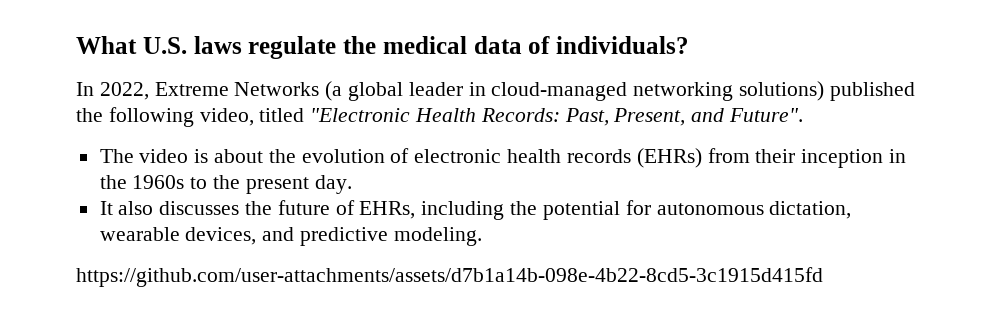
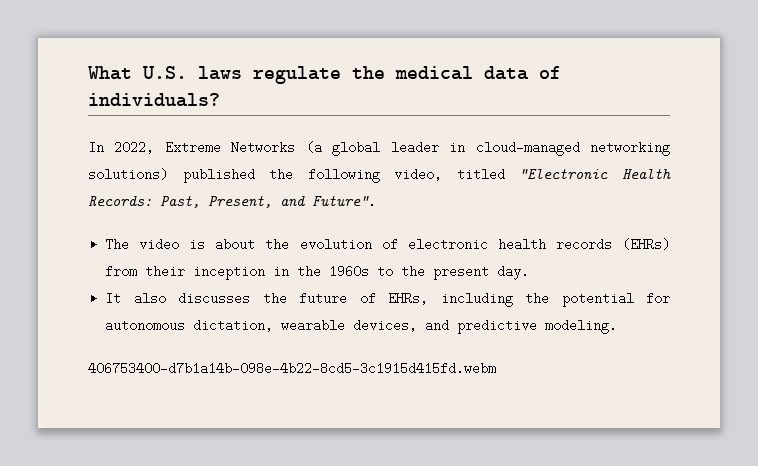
- https://github.com/user-attachments/assets/d7b1a14b-098e-4b22-8cd5-3c1915d415fd
+ 406753400-d7b1a14b-098e-4b22-8cd5-3c1915d415fd.webm

